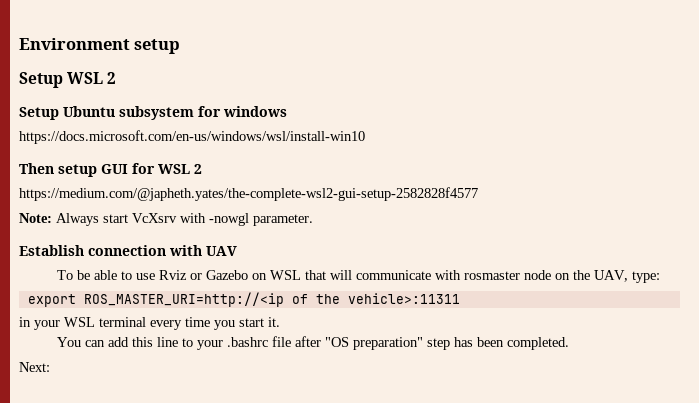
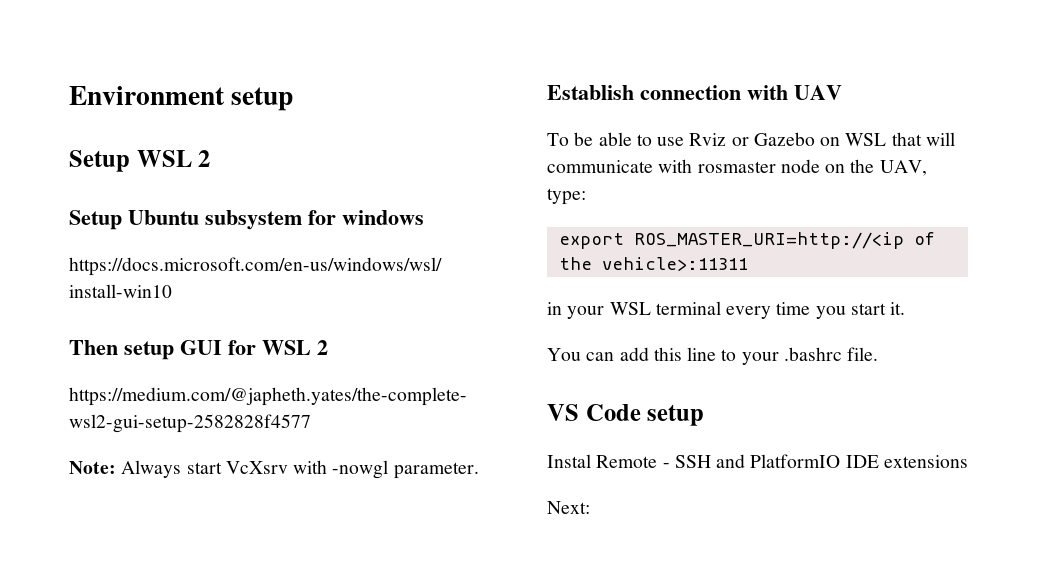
- You can add this line to your .bashrc file after "OS preparation" step has been completed.
+ You can add this line to your .bashrc file.
+ VS Code setup
+ Instal Remote - SSH and PlatformIO IDE extensions

